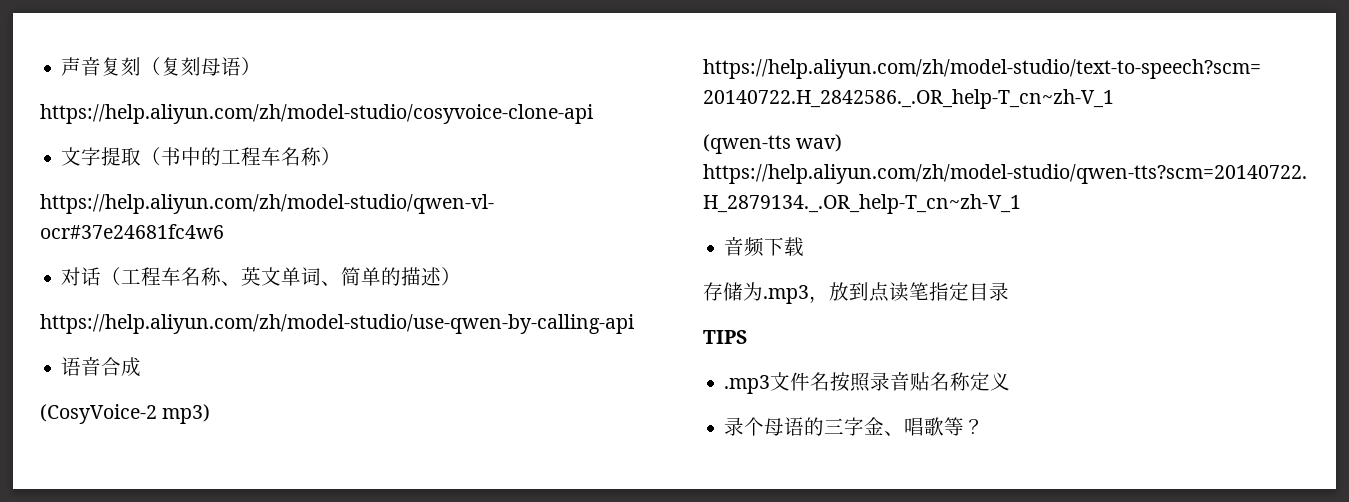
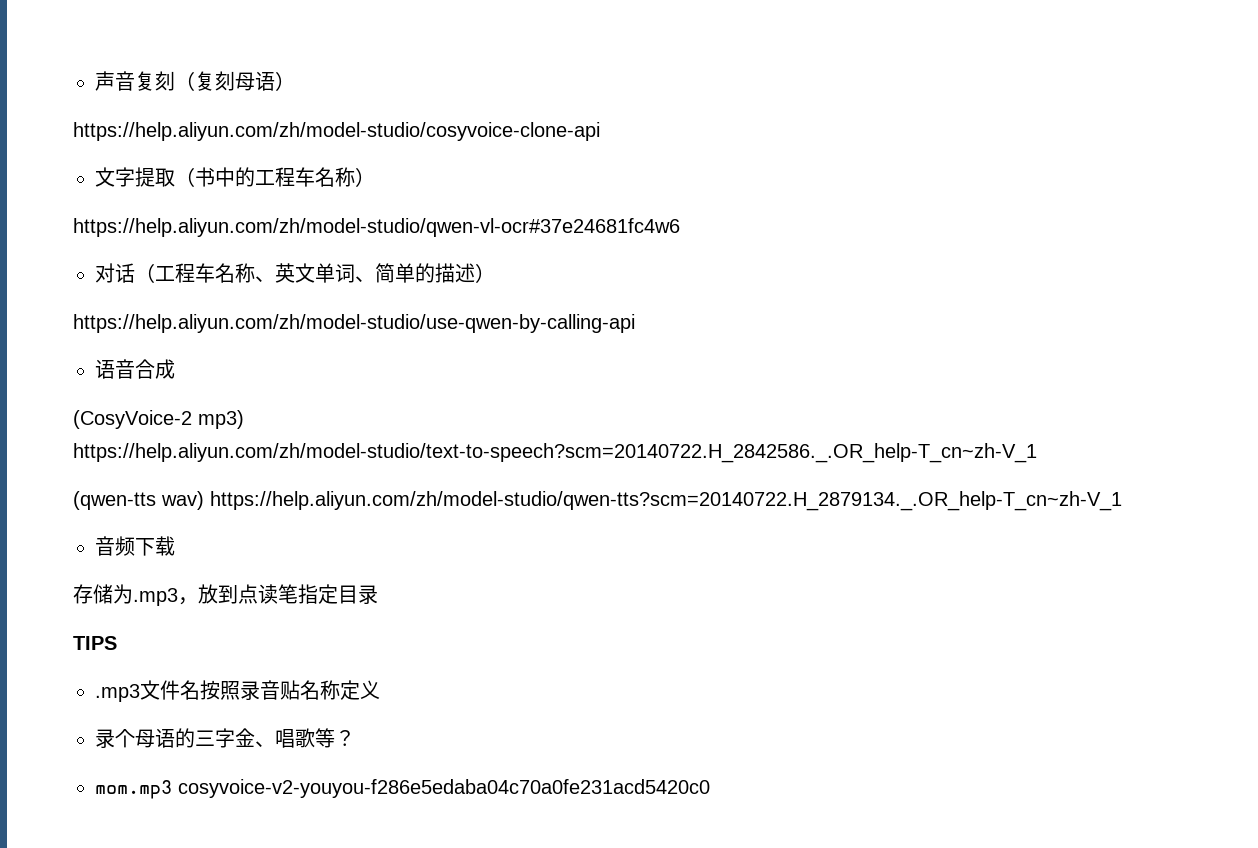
+ mom.mp3 cosyvoice-v2-youyou-f286e5edaba04c70a0fe231acd5420c0

